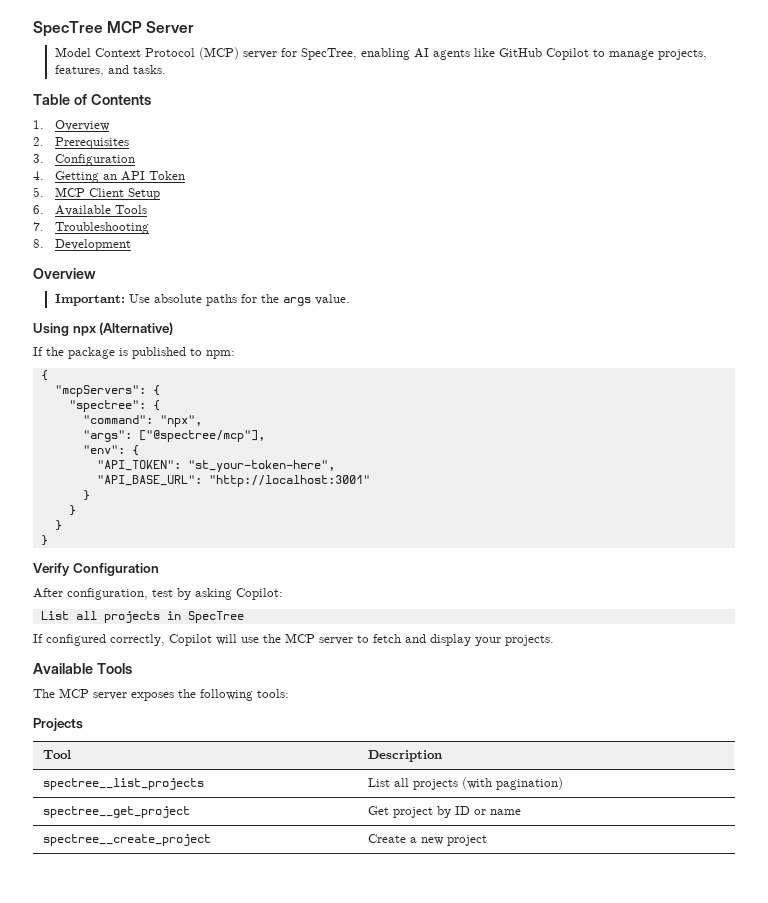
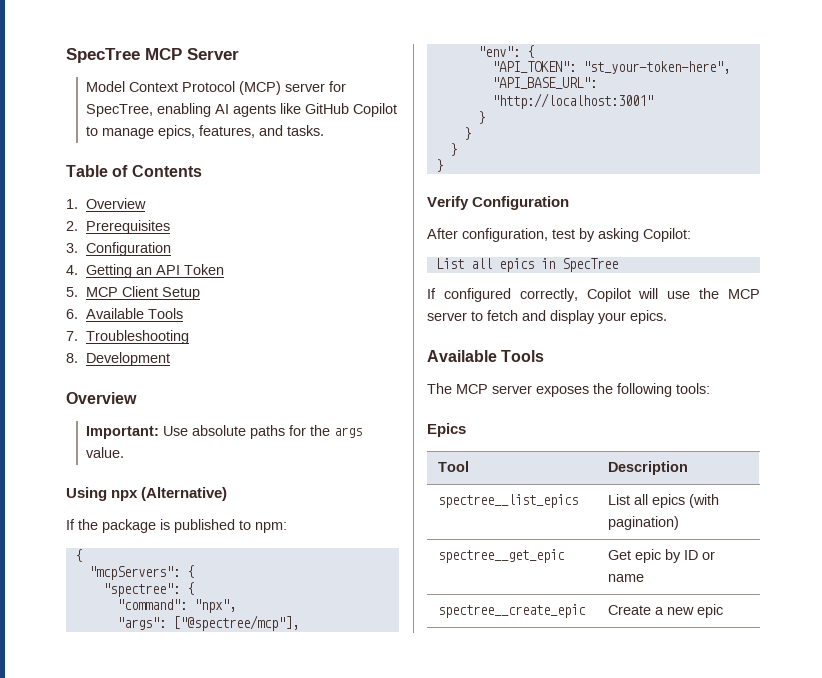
- Model Context Protocol (MCP) server for SpecTree, enabling AI agents like GitHub Copilot to manage projects, features, and tasks.
+ Model Context Protocol (MCP) server for SpecTree, enabling AI agents like GitHub Copilot to manage epics, features, and tasks.
- List all projects in SpecTree
+ List all epics in SpecTree
- If configured correctly, Copilot will use the MCP server to fetch and display your projects.
+ If configured correctly, Copilot will use the MCP server to fetch and display your epics.
- Projects
+ Epics
- spectree__list_projects | List all projects (with pagination)
+ spectree__list_epics | List all epics (with pagination)
- spectree__get_project | Get project by ID or name
+ spectree__get_epic | Get epic by ID or name
- spectree__create_project | Create a new project
+ spectree__create_epic | Create a new epic

